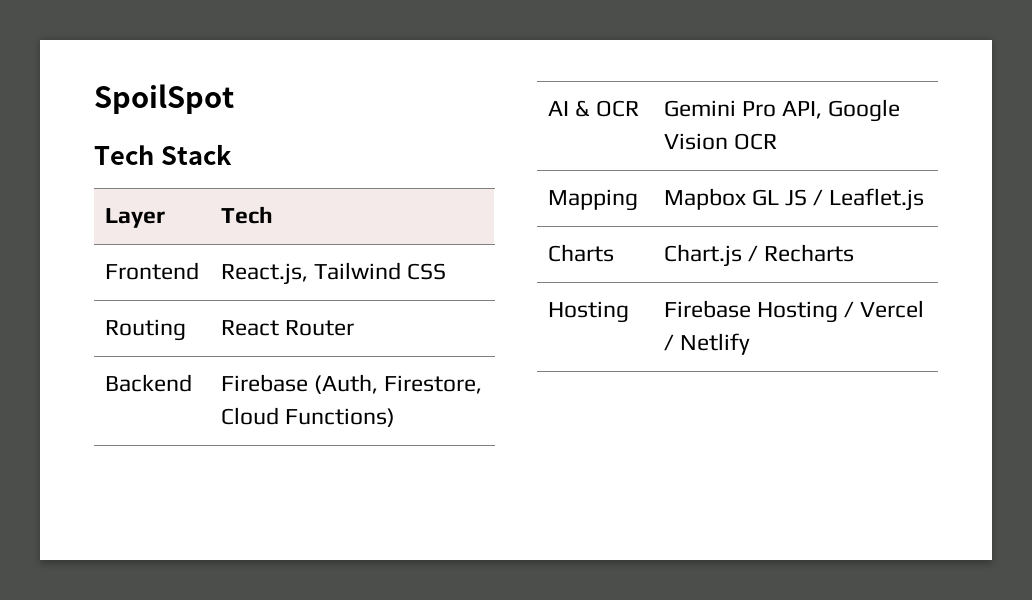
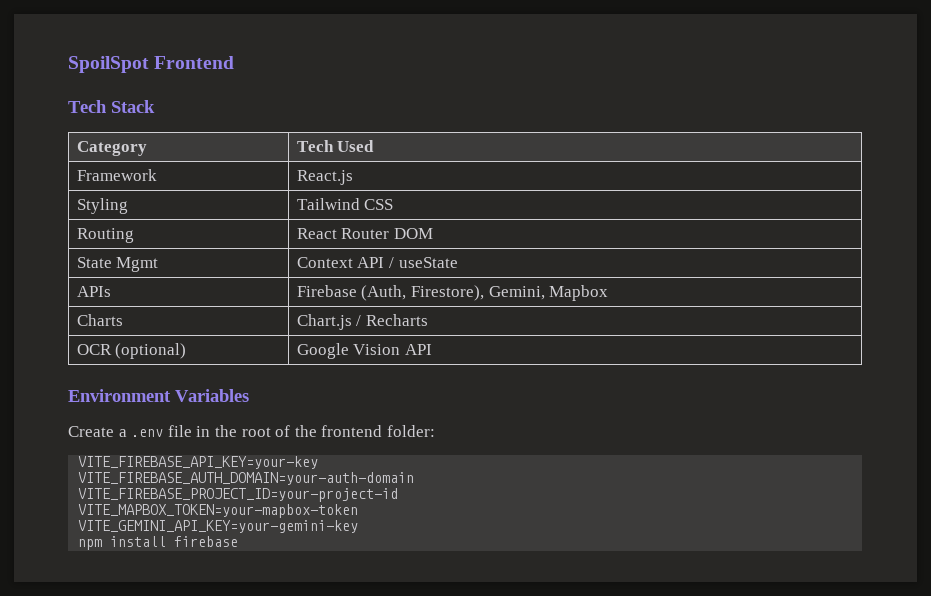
- SpoilSpot
+ SpoilSpot Frontend
- Layer | Tech
- Frontend | React.js, Tailwind CSS
+ Category | Tech Used
+ Framework | React.js
+ Styling | Tailwind CSS
- Routing | React Router
- Backend | Firebase (Auth, Firestore, Cloud Functions)
- AI & OCR | Gemini Pro API, Google Vision OCR
- Mapping | Mapbox GL JS / Leaflet.js
+ Routing | React Router DOM
+ State Mgmt | Context API / useState
+ APIs | Firebase (Auth, Firestore), Gemini, Mapbox
  Charts | Chart.js / Recharts
- Hosting | Firebase Hosting / Vercel / Netlify
+ OCR (optional) | Google Vision API
+ Environment Variables
+ Create a .env file in the root of the frontend folder:
+ VITE_FIREBASE_API_KEY=your-key
+ VITE_FIREBASE_AUTH_DOMAIN=your-auth-domain
+ VITE_FIREBASE_PROJECT_ID=your-project-id
+ VITE_MAPBOX_TOKEN=your-mapbox-token
+ VITE_GEMINI_API_KEY=your-gemini-key
+ npm install firebase

